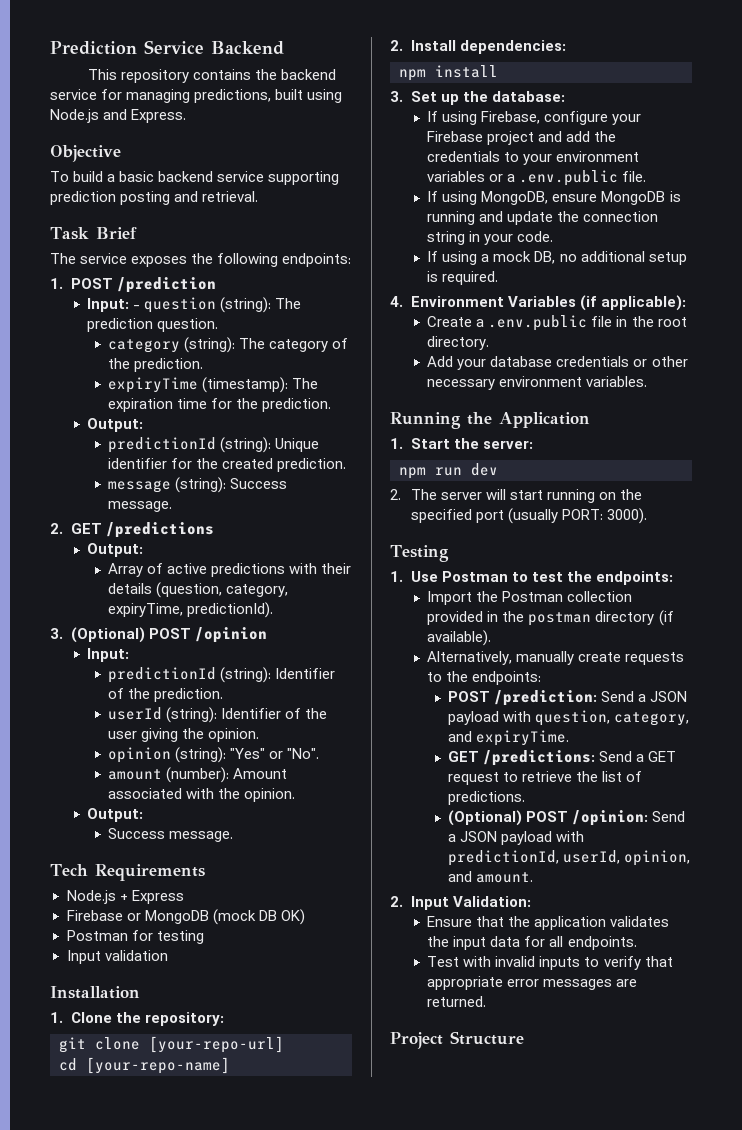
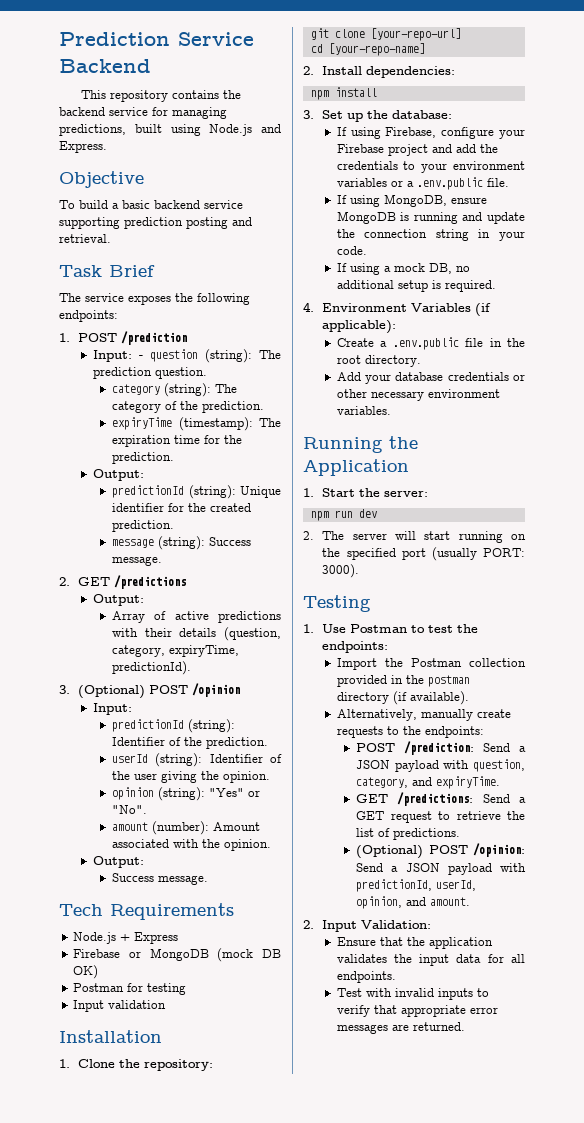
- Project Structure

